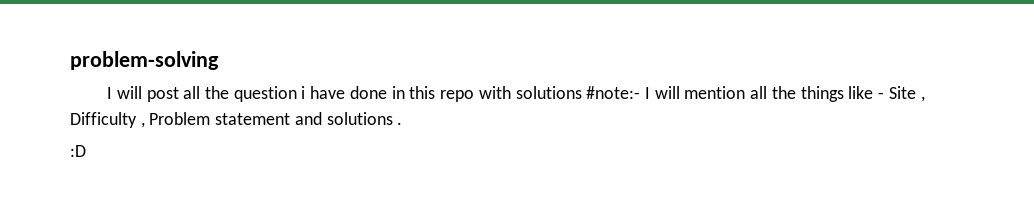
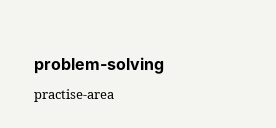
- I will post all the question i have done in this repo with solutions #note:- I will mention all the things like - Site , Difficulty , Problem statement and solutions .
- :D
+ practise-area

